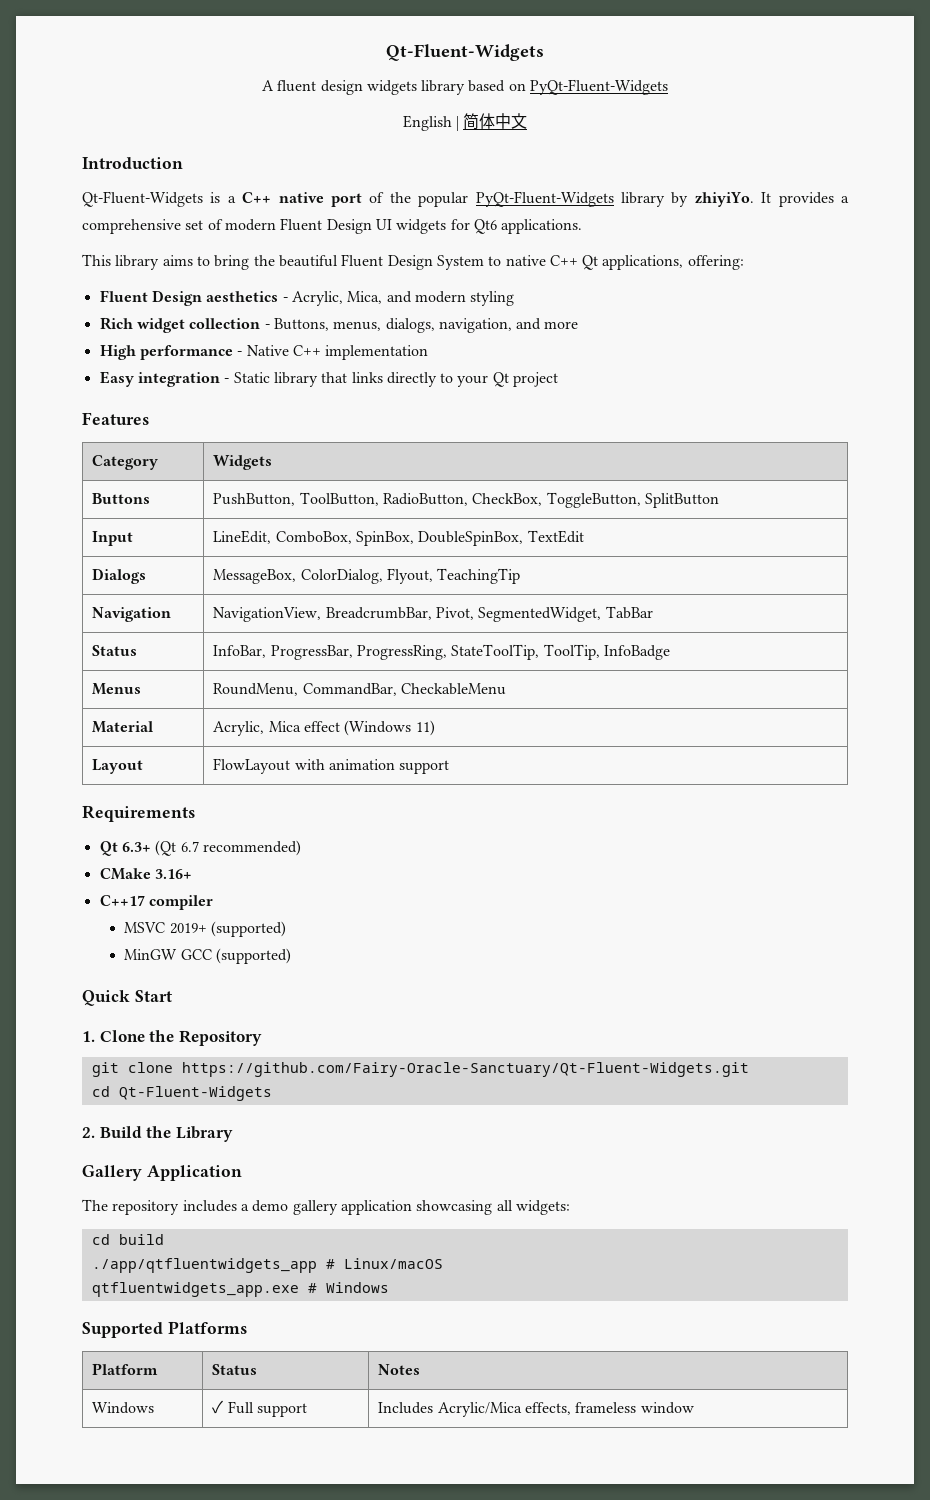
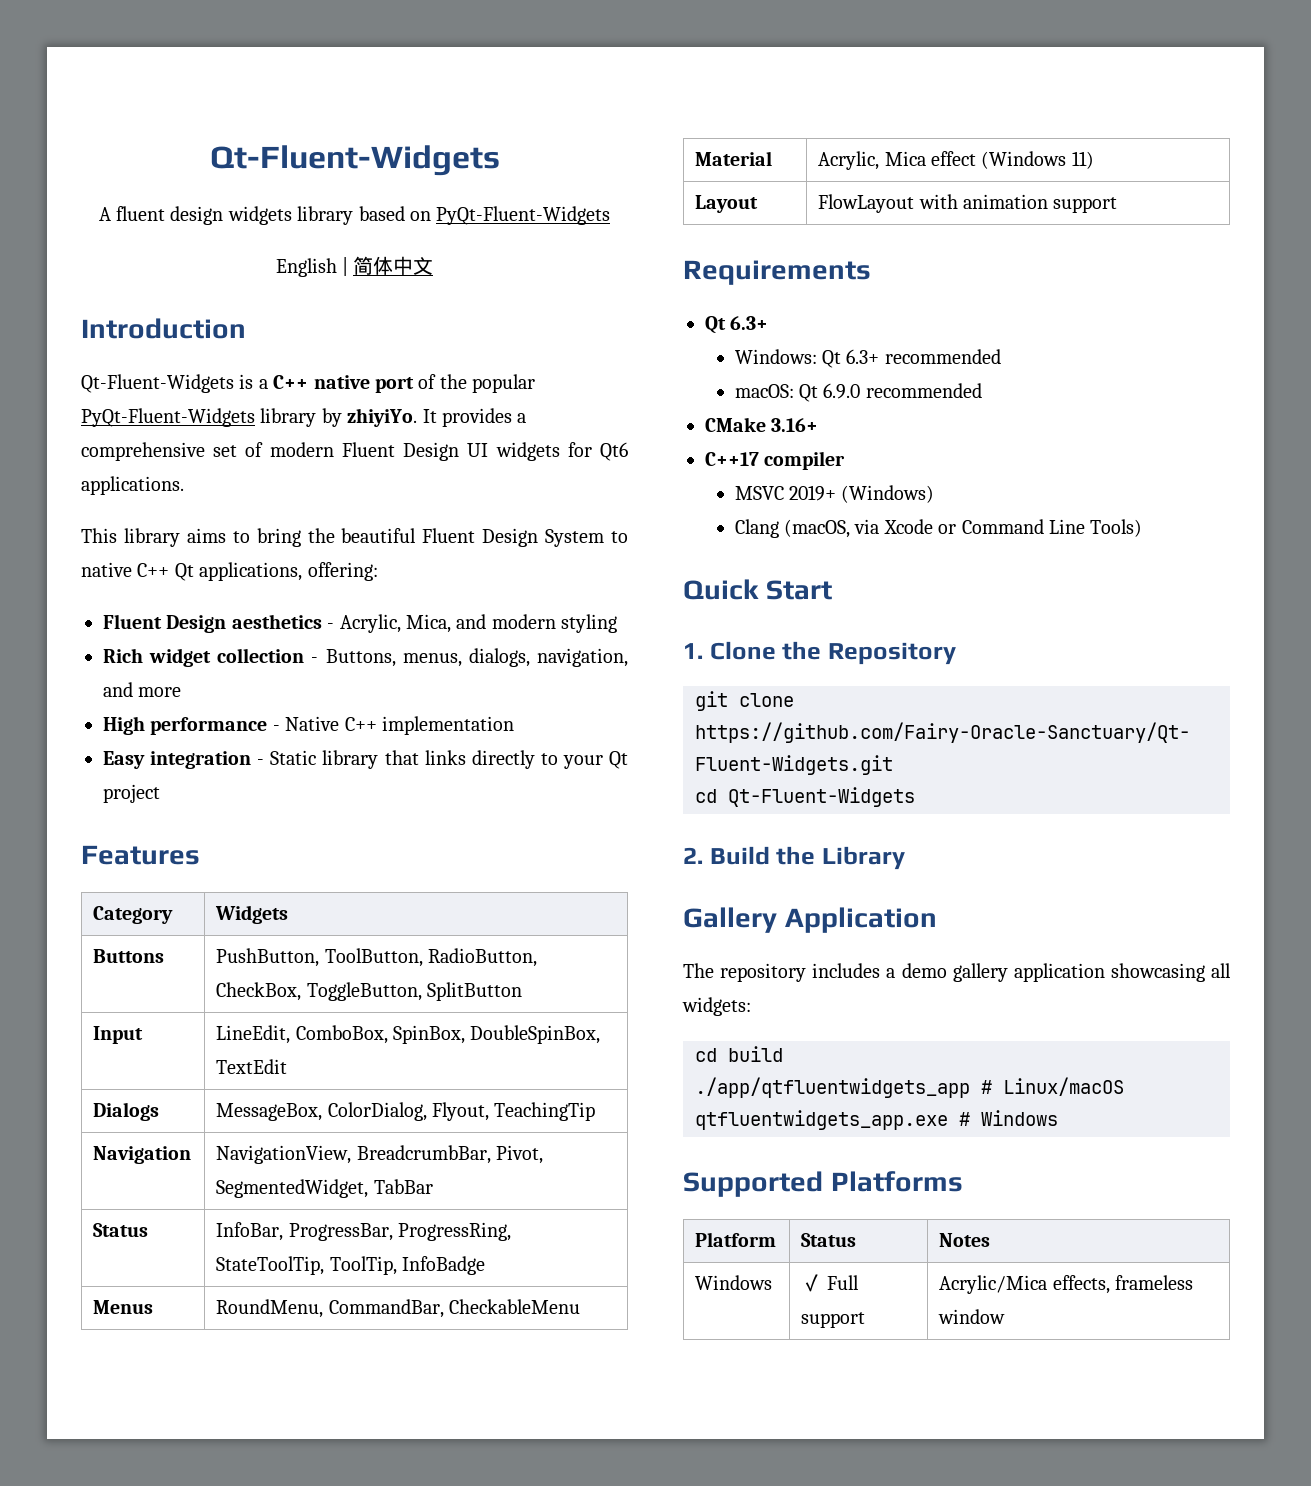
  Requirements
- Qt 6.3+ (Qt 6.7 recommended)
+ Qt 6.3+
+ Windows: Qt 6.3+ recommended
+ macOS: Qt 6.9.0 recommended
- MSVC 2019+ (supported)
- MinGW GCC (supported)
+ MSVC 2019+ (Windows)
+ Clang (macOS, via Xcode or Command Line Tools)
- Windows | ✓ Full support | Includes Acrylic/Mica effects, frameless window
+ Windows | ✓ Full support | Acrylic/Mica effects, frameless window

